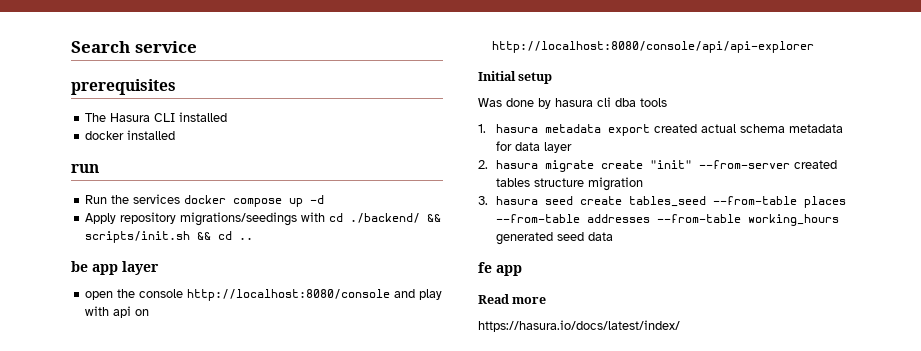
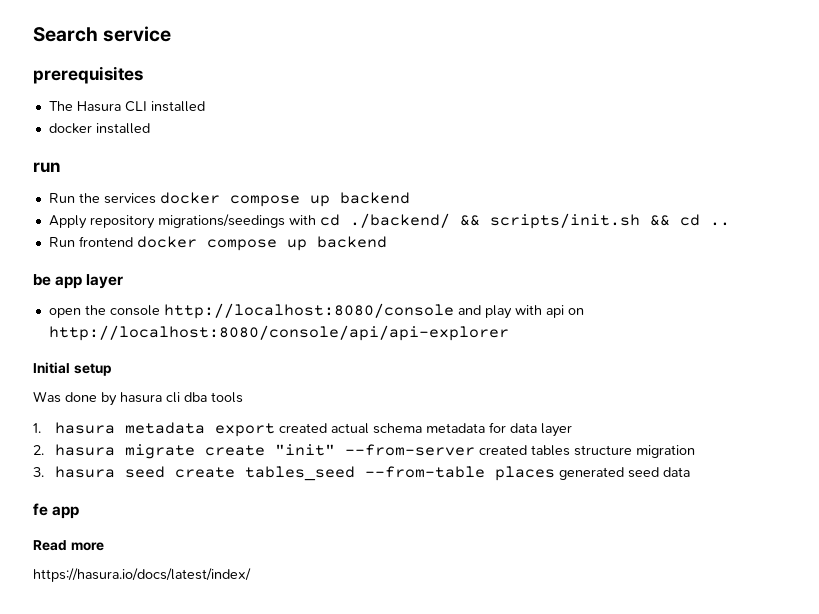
- Run the services docker compose up -d
+ Run the services docker compose up backend
+ Run frontend docker compose up backend
- 3. hasura seed create tables_seed --from-table places --from-table addresses --from-table working_hours generated seed data
+ 3. hasura seed create tables_seed --from-table places generated seed data

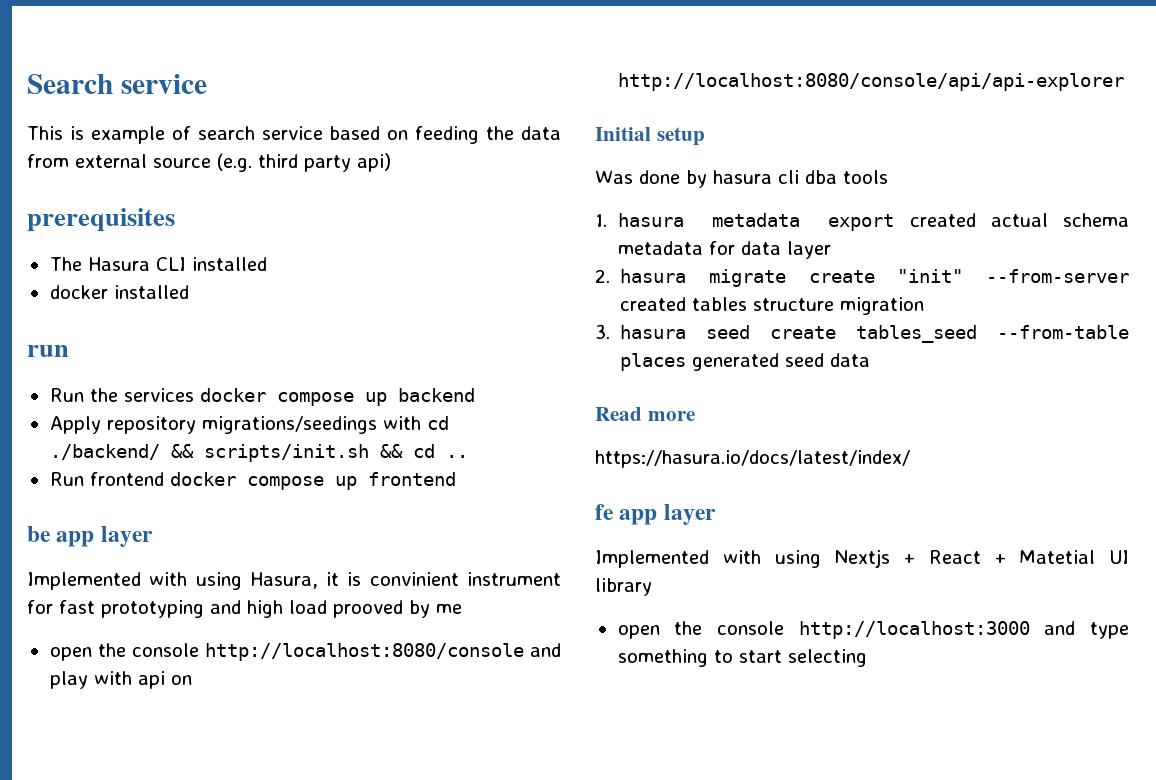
+ This is example of search service based on feeding the data from external source (e.g. third party api)
- Run frontend docker compose up backend
+ Run frontend docker compose up frontend
+ Implemented with using Hasura, it is convinient instrument for fast prototyping and high load prooved by me
- fe app
+ fe app layer
+ Implemented with using Nextjs + React + Matetial UI library
+ open the console http://localhost:3000 and type something to start selecting

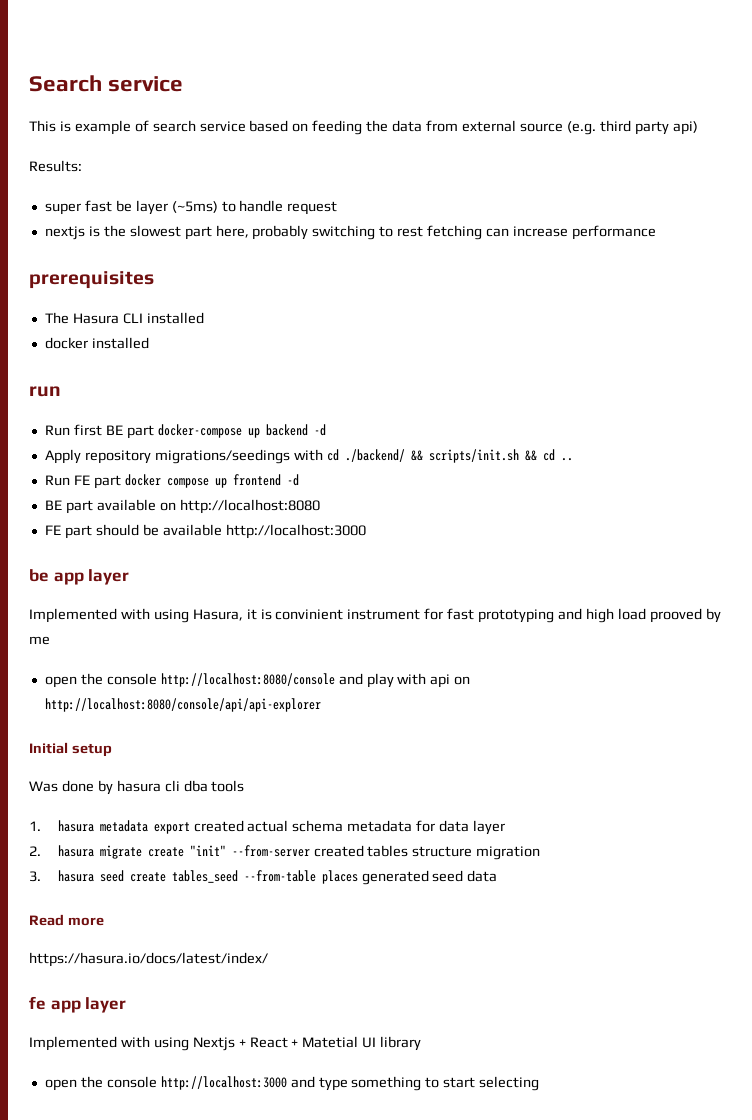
+ Results:
+ super fast be layer (~5ms) to handle request
+ nextjs is the slowest part here, probably switching to rest fetching can increase performance
- Run the services docker compose up backend
+ Run first BE part docker-compose up backend -d
- Run frontend docker compose up frontend
+ Run FE part docker compose up frontend -d
+ BE part available on http://localhost:8080
+ FE part should be available http://localhost:3000

